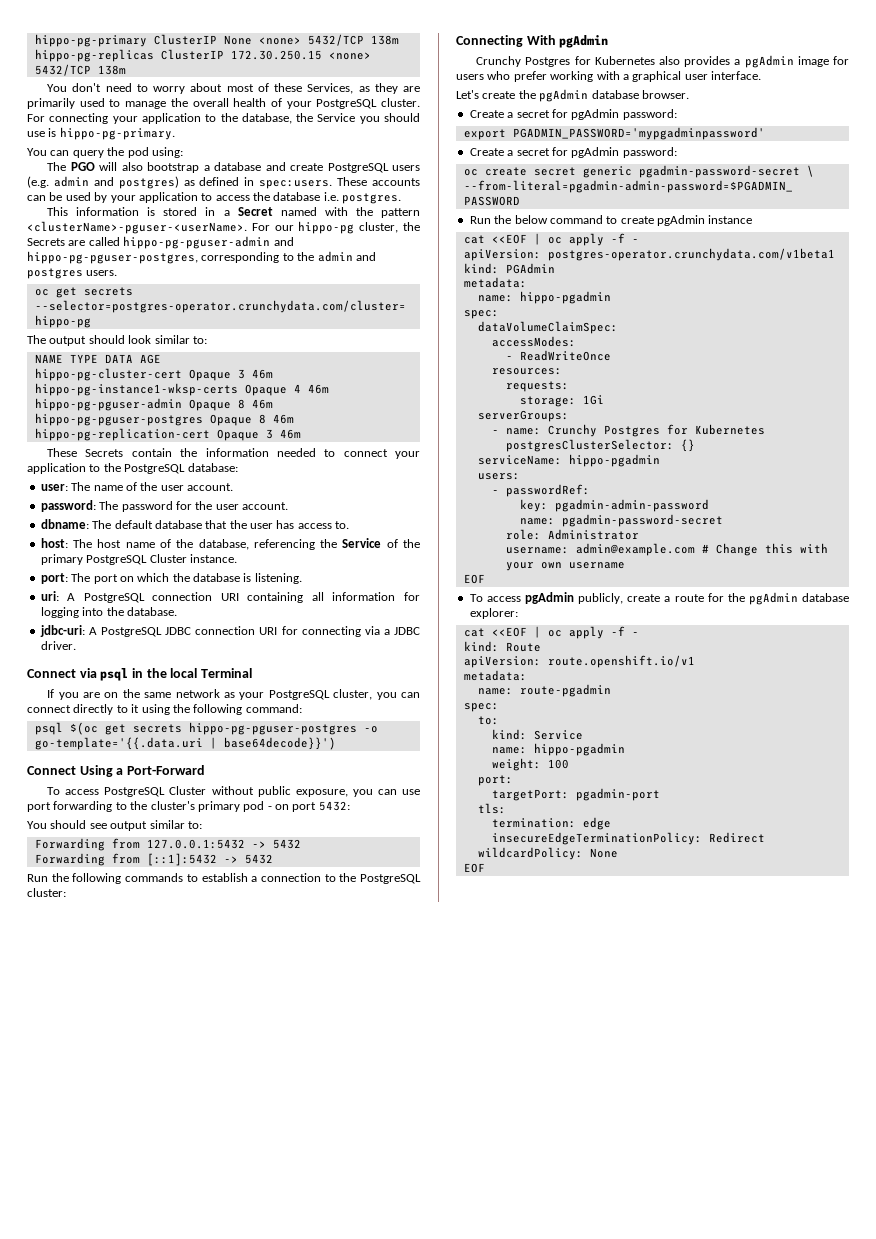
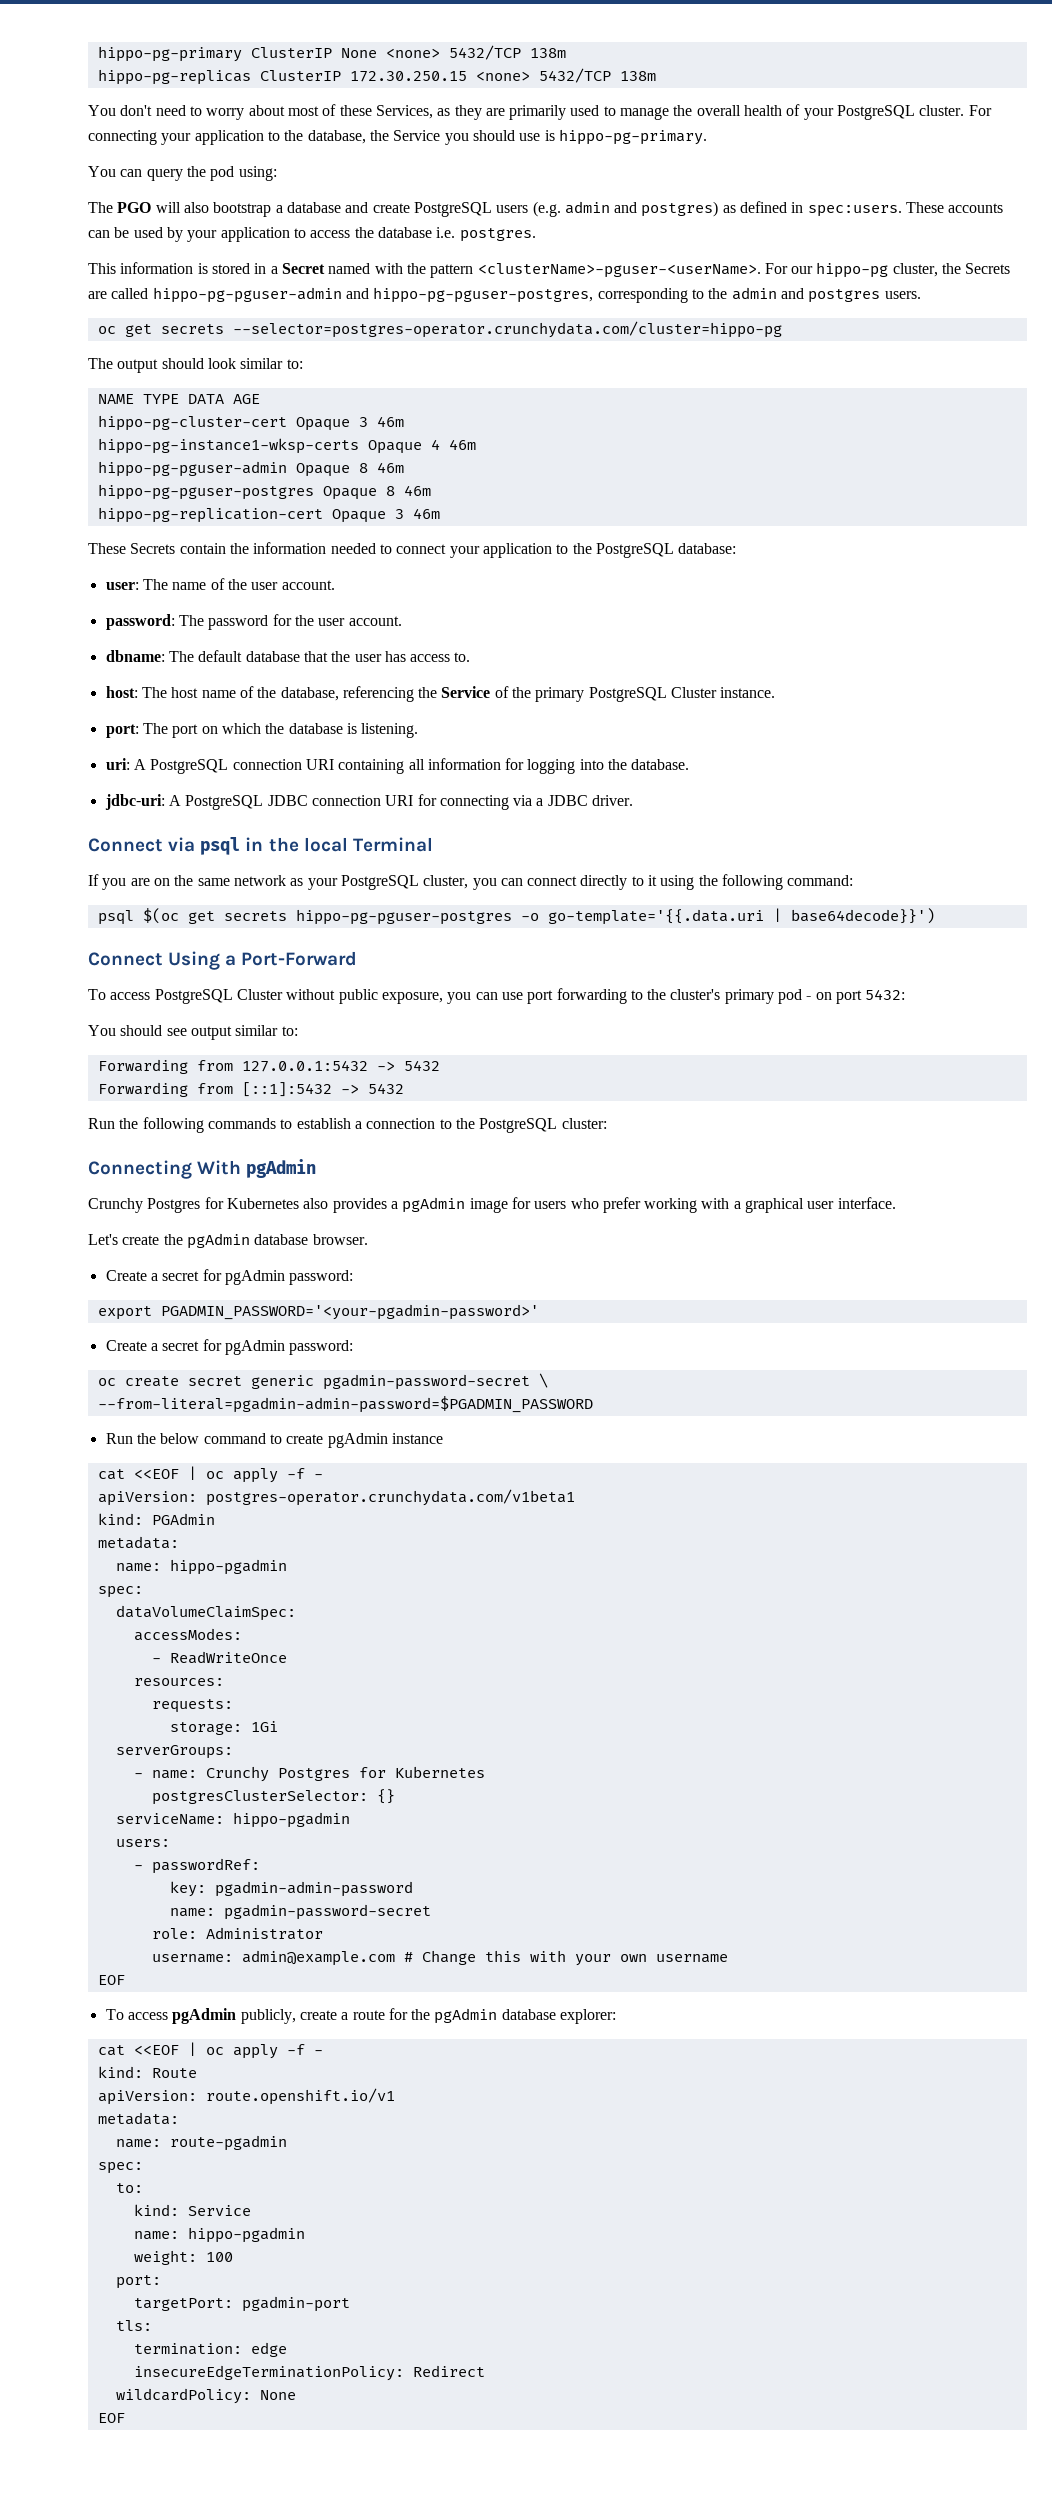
- export PGADMIN_PASSWORD='mypgadminpassword'
+ export PGADMIN_PASSWORD='<your-pgadmin-password>'

